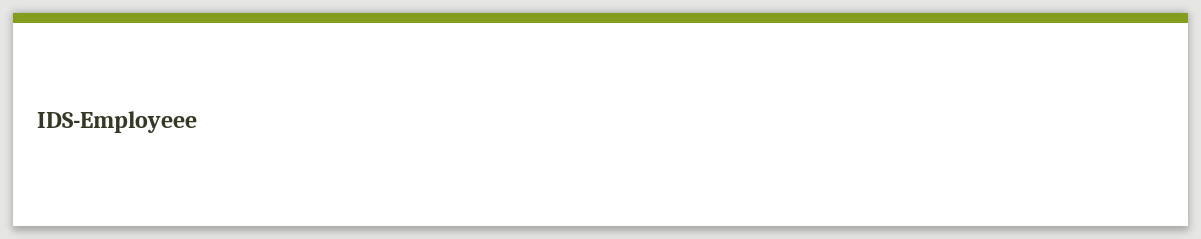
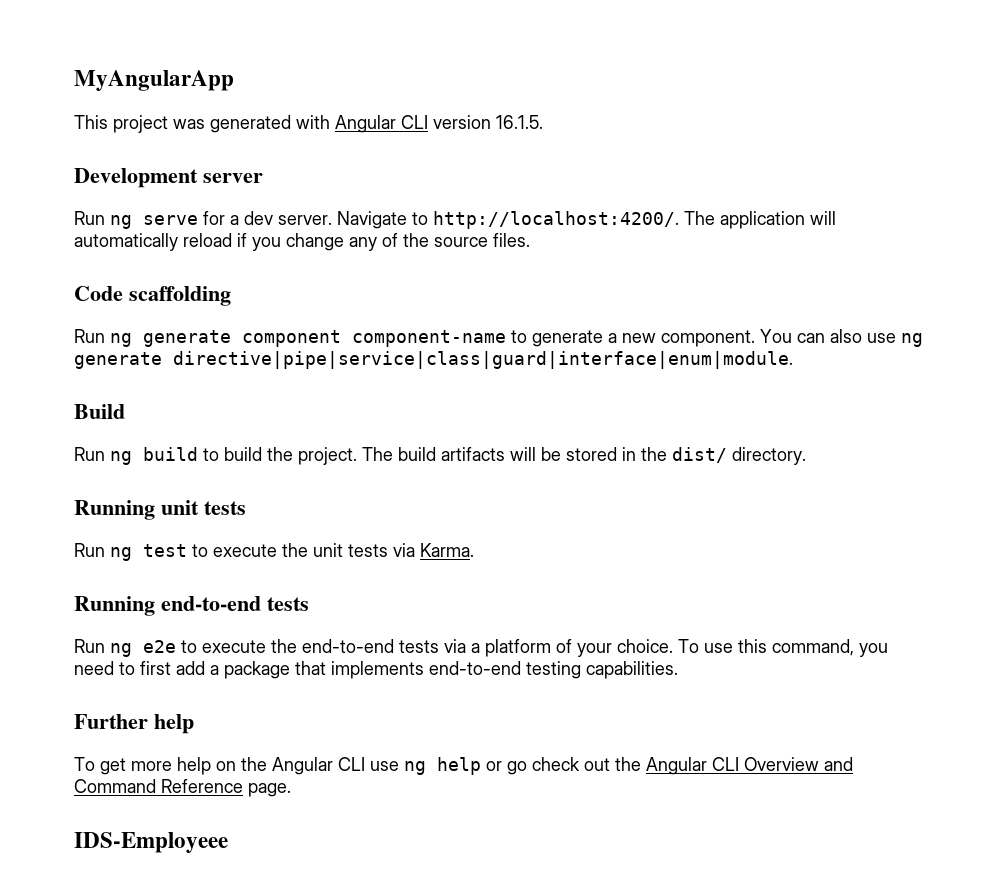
+ MyAngularApp
+ This project was generated with Angular CLI version 16.1.5.
+ Development server
+ Run ng serve for a dev server. Navigate to http://localhost:4200/. The application will automatically reload if you change any of the source files.
+ Code scaffolding
+ Run ng generate component component-name to generate a new component. You can also use ng generate directive|pipe|service|class|guard|interface|enum|module.
+ Build
+ Run ng build to build the project. The build artifacts will be stored in the dist/ directory.
+ Running unit tests
+ Run ng test to execute the unit tests via Karma.
+ Running end-to-end tests
+ Run ng e2e to execute the end-to-end tests via a platform of your choice. To use this command, you need to first add a package that implements end-to-end testing capabilities.
+ Further help
+ To get more help on the Angular CLI use ng help or go check out the Angular CLI Overview and Command Reference page.

